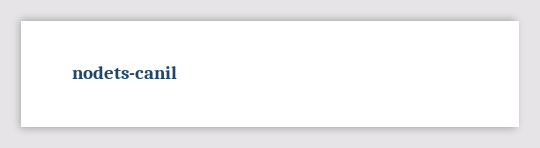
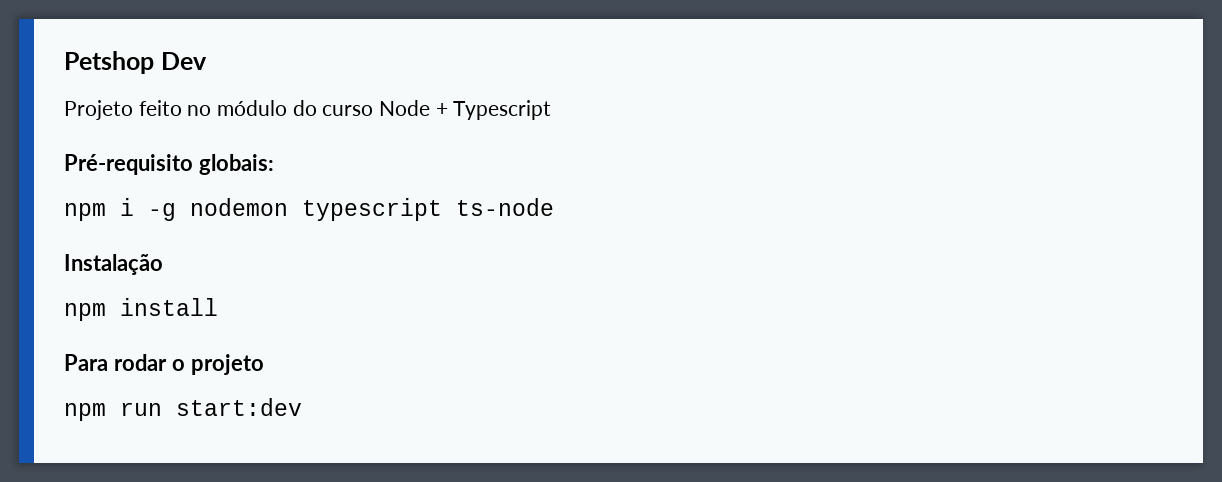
- nodets-canil
+ Petshop Dev
+ Projeto feito no módulo do curso Node + Typescript
+ Pré-requisito globais:
+ npm i -g nodemon typescript ts-node
+ Instalação
+ npm install
+ Para rodar o projeto
+ npm run start:dev

